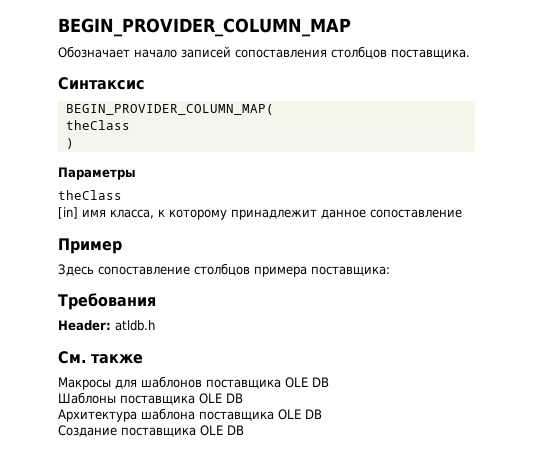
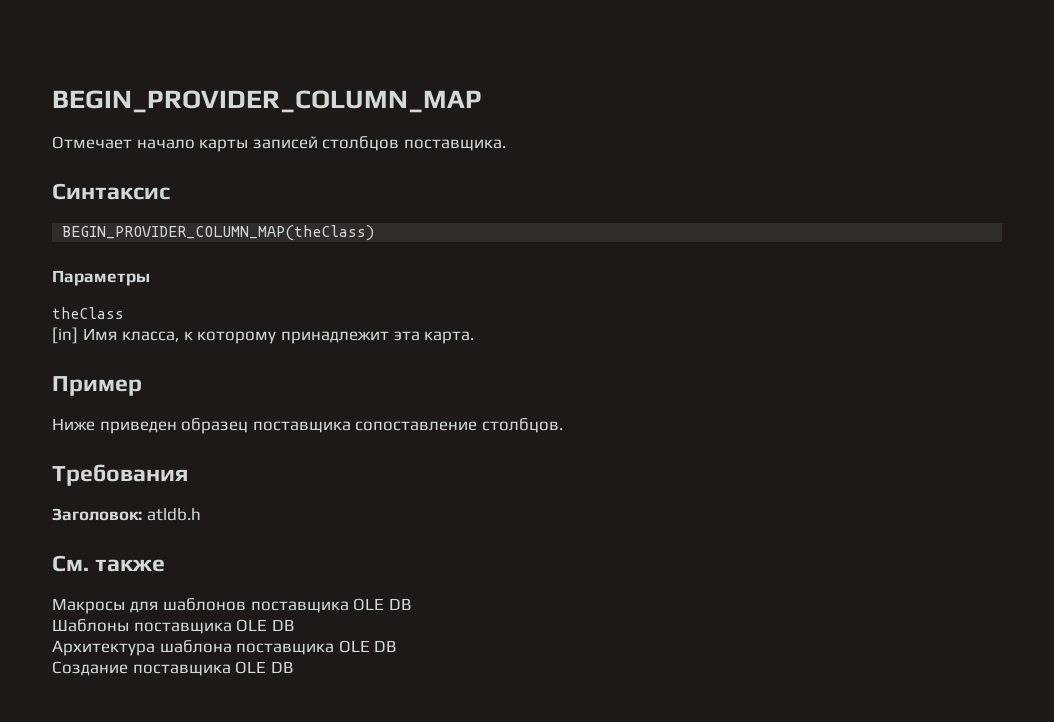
- Обозначает начало записей сопоставления столбцов поставщика.
+ Отмечает начало карты записей столбцов поставщика.
- BEGIN_PROVIDER_COLUMN_MAP(
- theClass
- )
+ BEGIN_PROVIDER_COLUMN_MAP(theClass)
- [in] имя класса, к которому принадлежит данное сопоставление
+ [in] Имя класса, к которому принадлежит эта карта.
- Здесь сопоставление столбцов примера поставщика:
+ Ниже приведен образец поставщика сопоставление столбцов.
- Header: atldb.h
+ Заголовок: atldb.h

